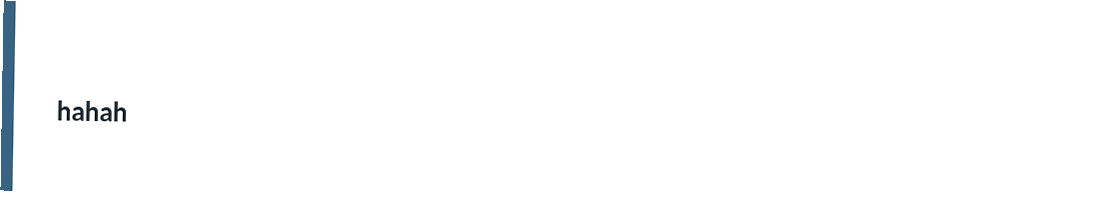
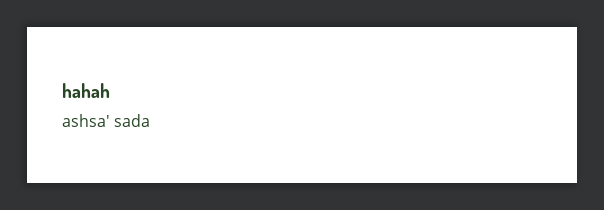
+ ashsa' sada

